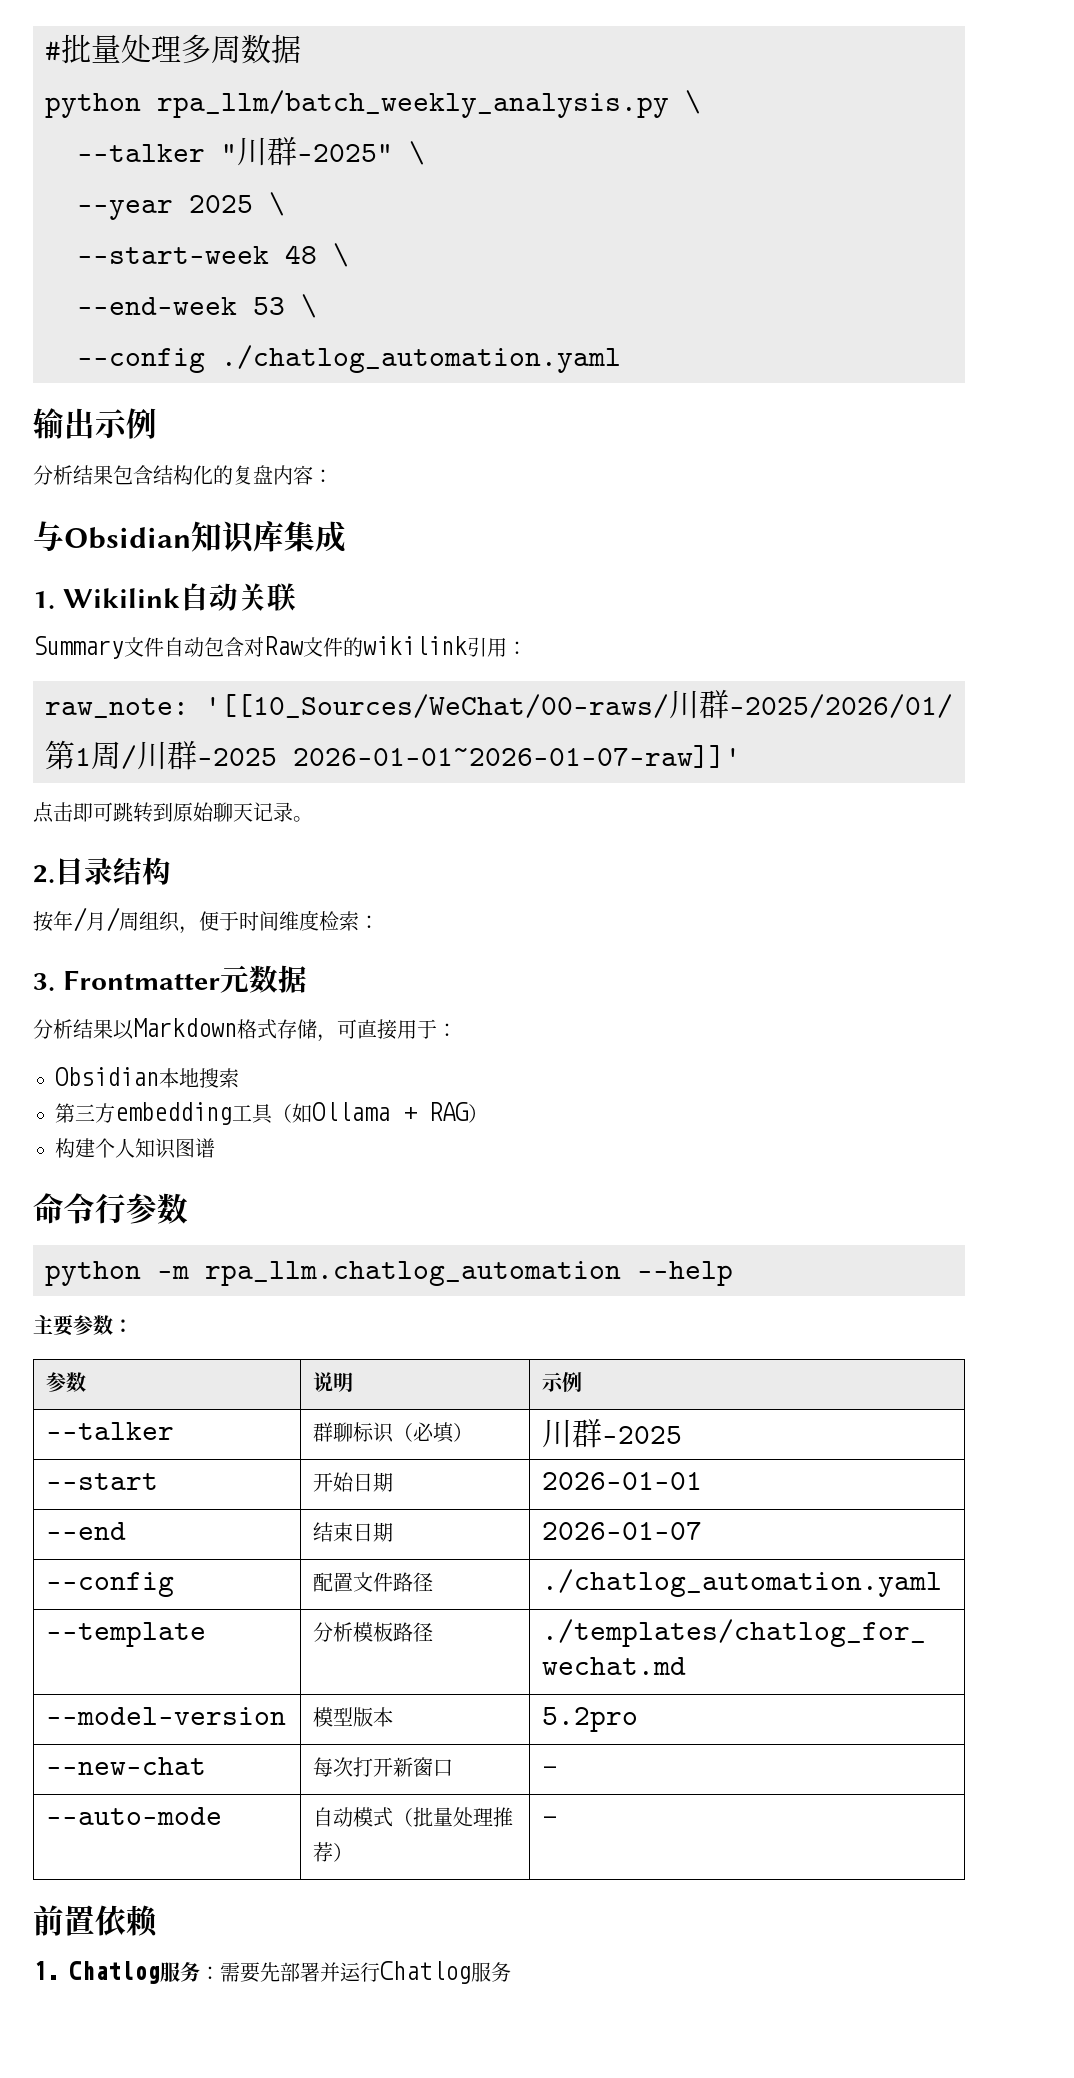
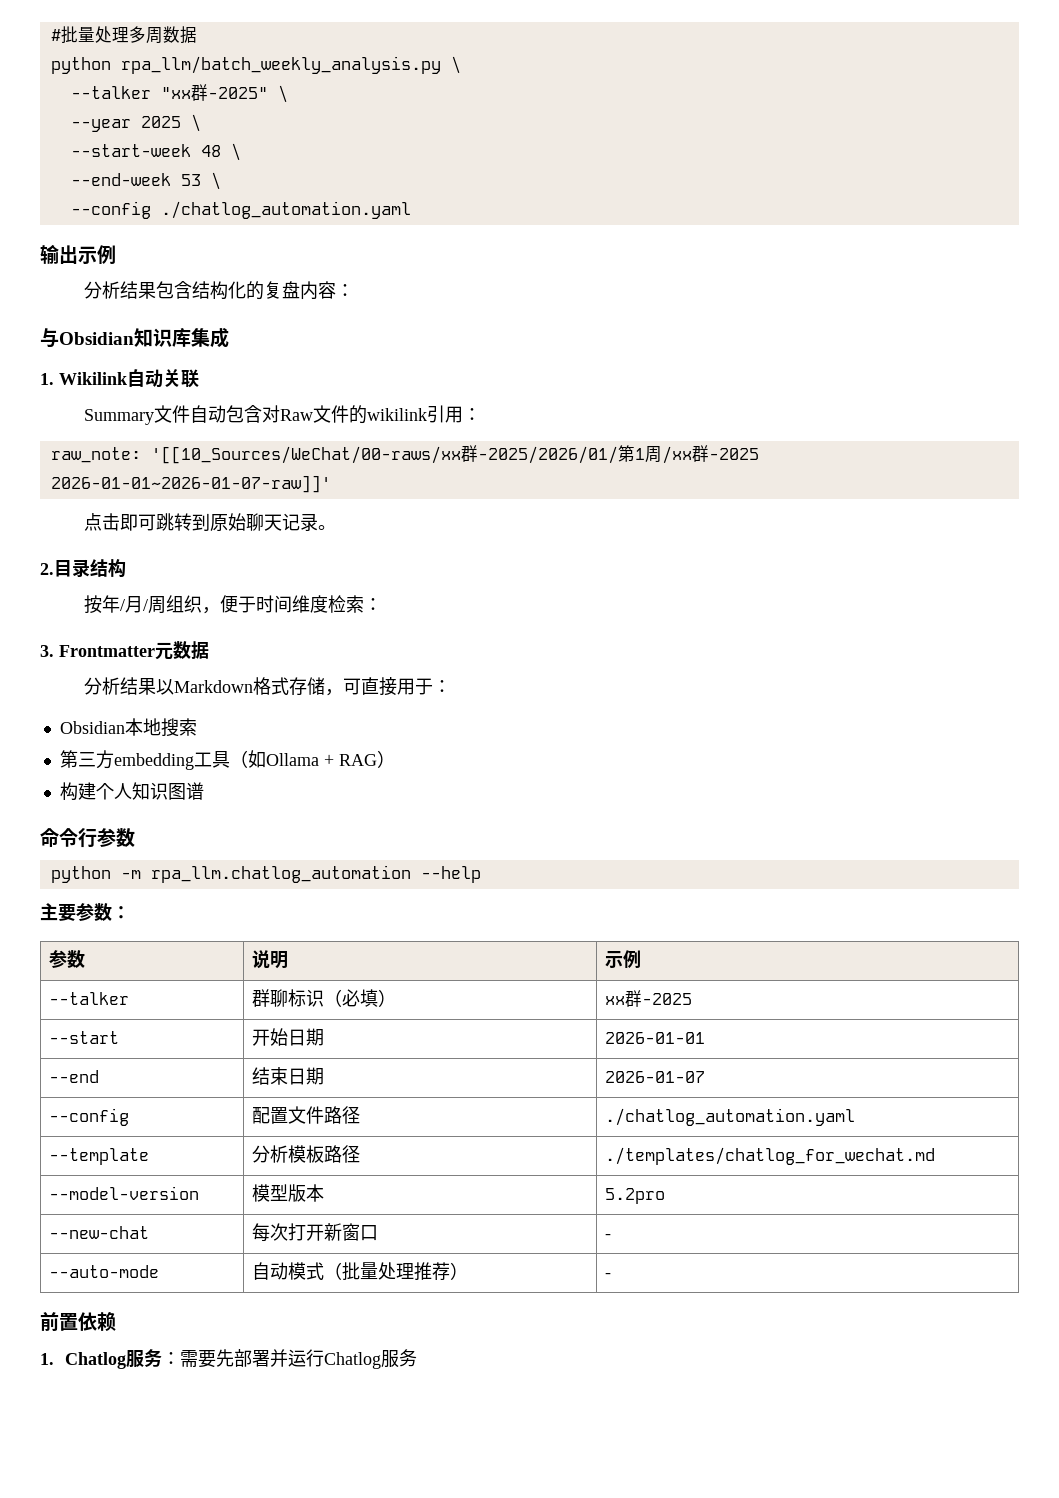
- --talker "川群-2025" \
+ --talker "xx群-2025" \
- raw_note: '[[10_Sources/WeChat/00-raws/川群-2025/2026/01/第1周/川群-2025 2026-01-01~2026-01-07-raw]]'
+ raw_note: '[[10_Sources/WeChat/00-raws/xx群-2025/2026/01/第1周/xx群-2025 2026-01-01~2026-01-07-raw]]'
- --talker | 群聊标识（必填） | 川群-2025
+ --talker | 群聊标识（必填） | xx群-2025

